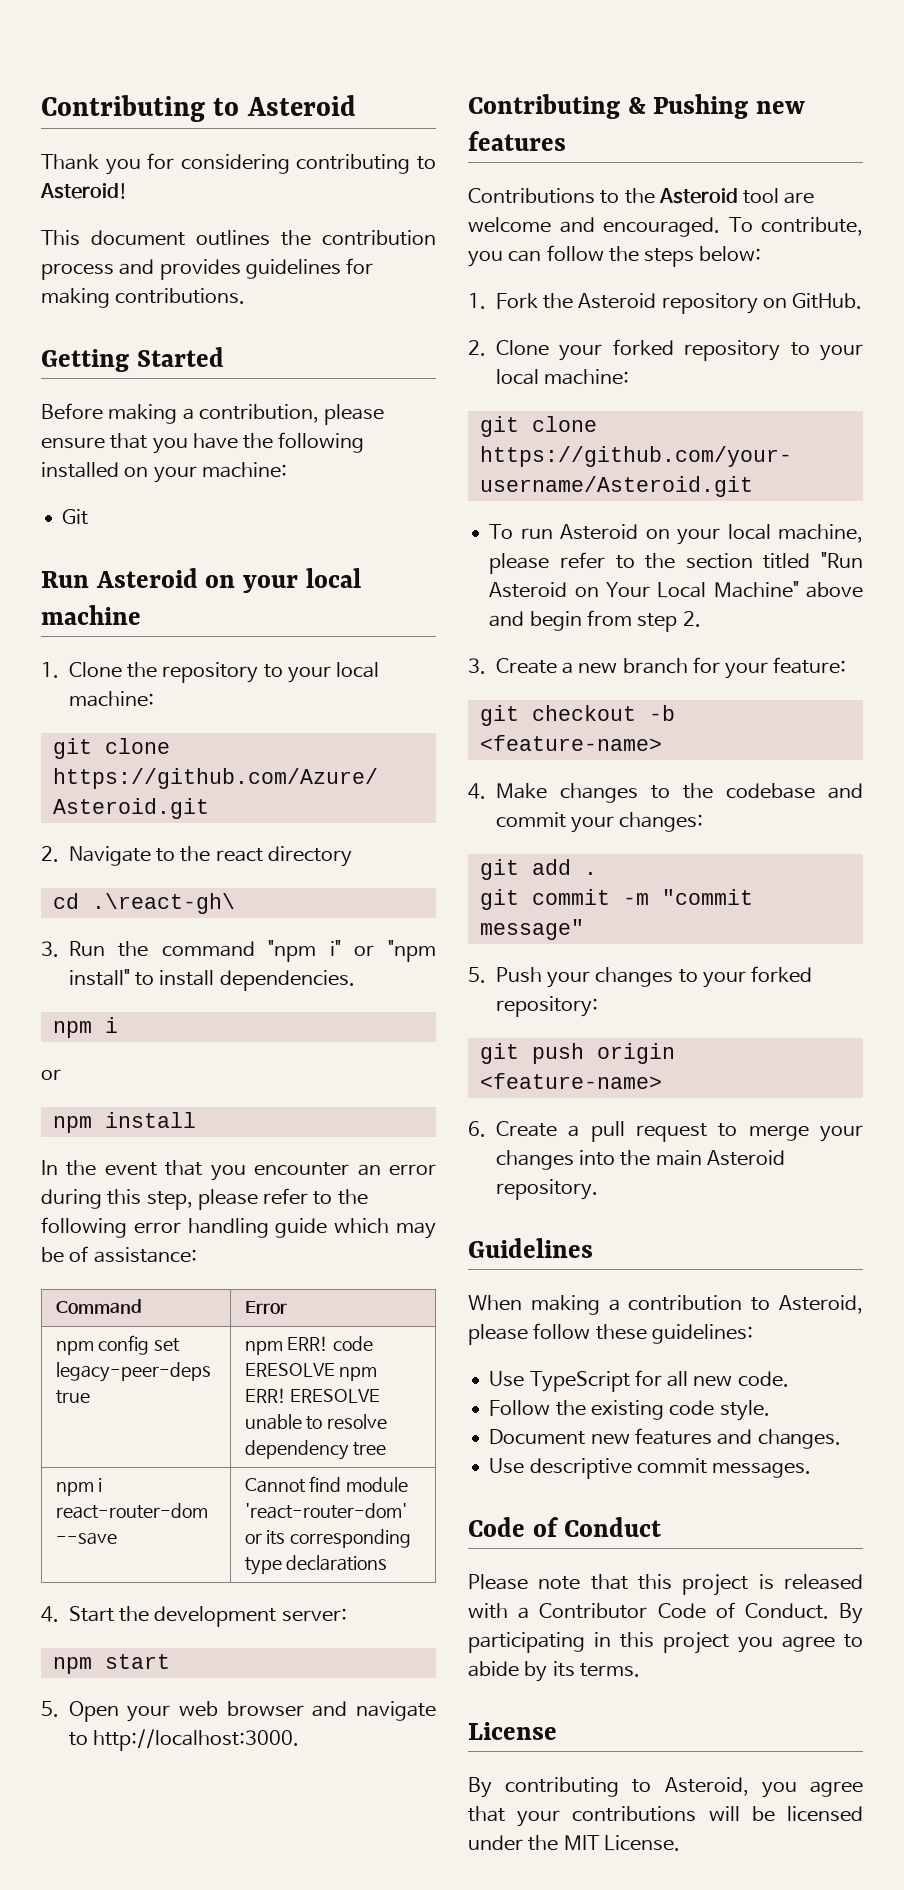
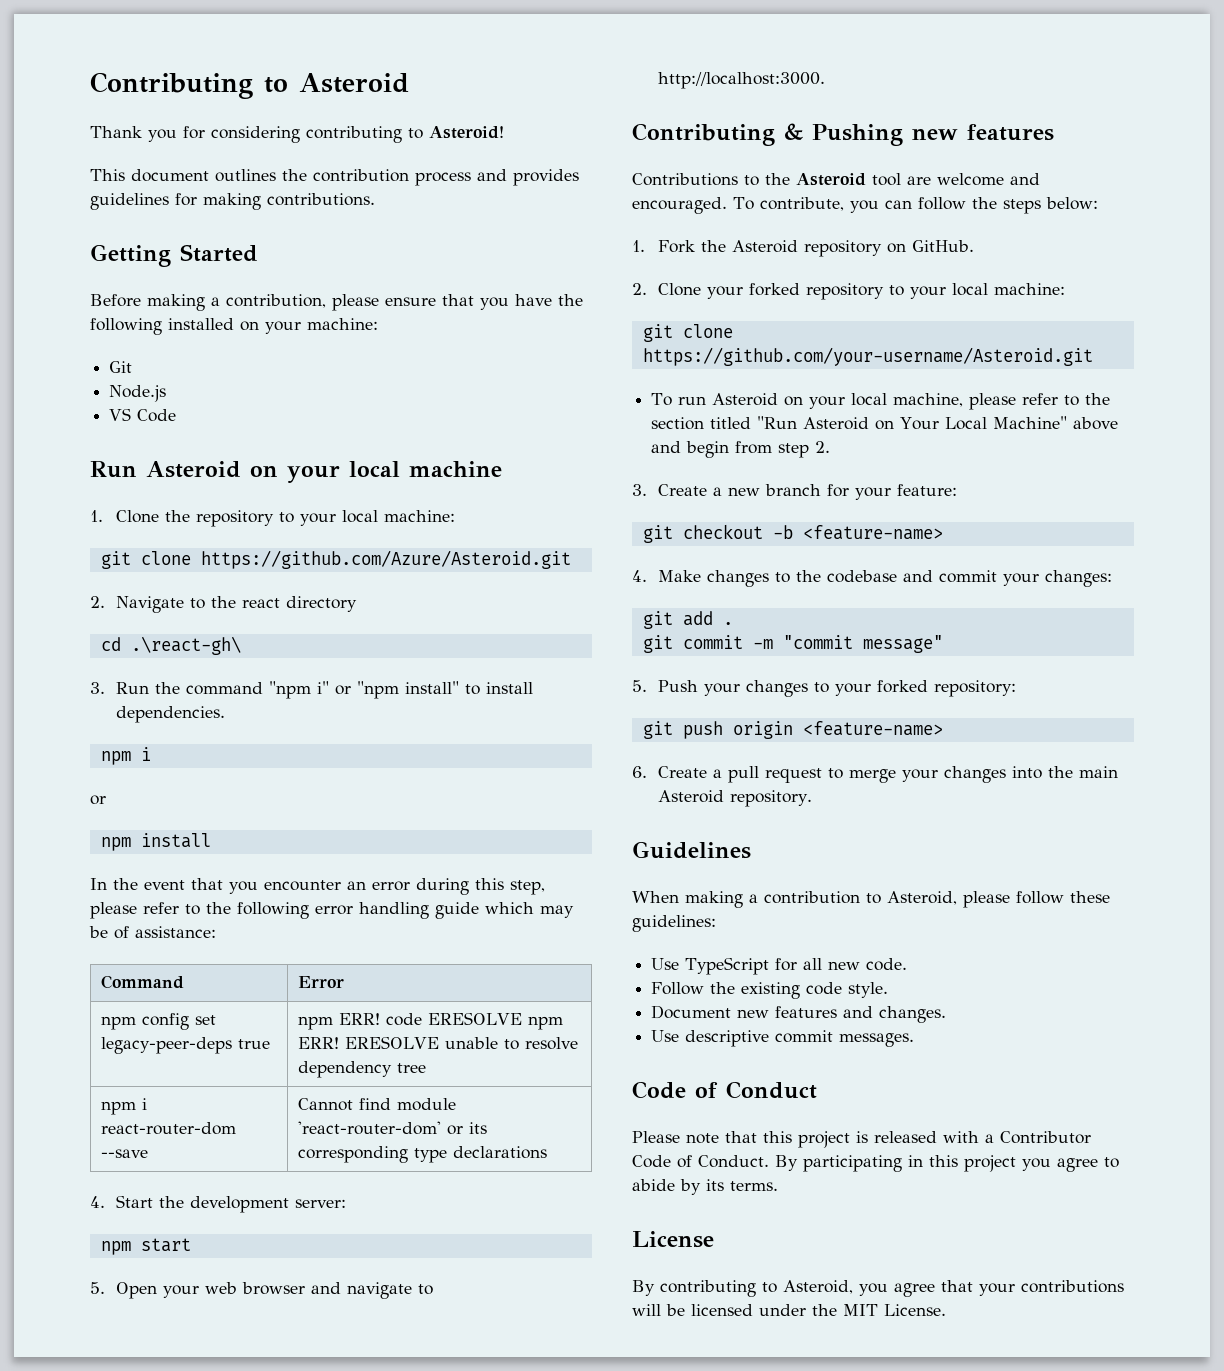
+ Node.js
+ VS Code

